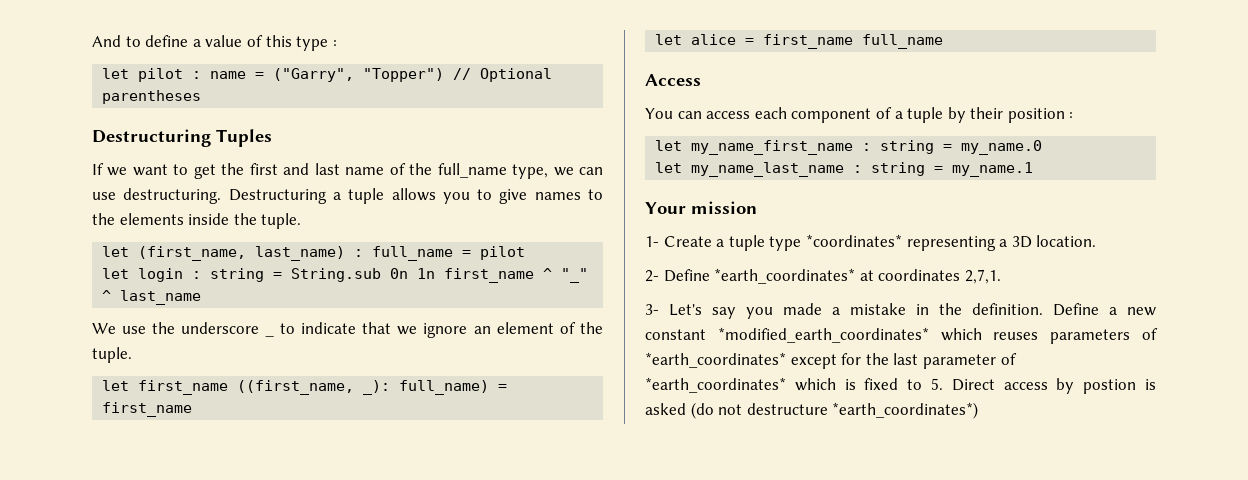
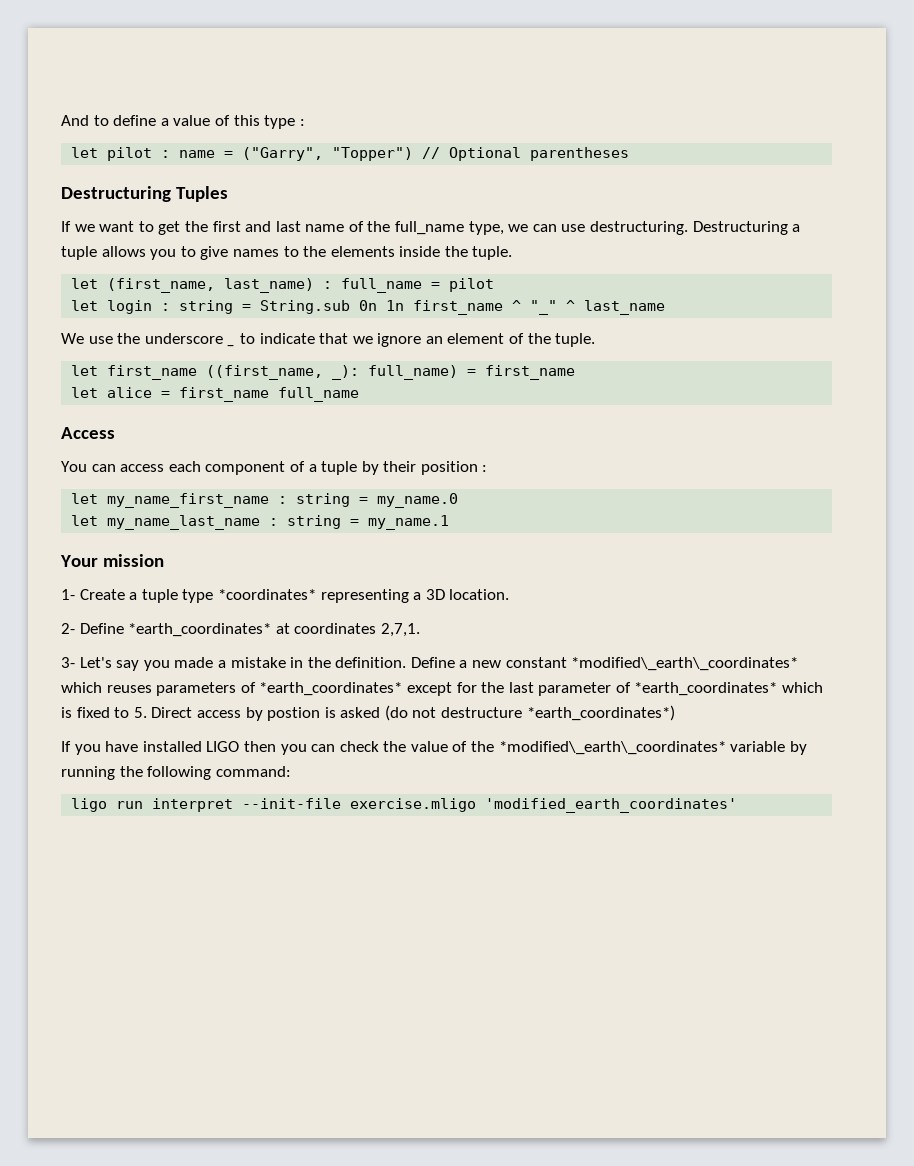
- Define a new constant *modified_earth_coordinates* which reuses parameters of *earth_coordinates* except for the last parameter of *earth_coordinates* which is fixed to 5. Direct access by postion is asked (do not destructure *earth_coordinates*)
+ Define a new constant *modified\_earth\_coordinates* which reuses parameters of *earth_coordinates* except for the last parameter of *earth_coordinates* which is fixed to 5. Direct access by postion is asked (do not destructure *earth_coordinates*)
+ If you have installed LIGO then you can check the value of the *modified\_earth\_coordinates* variable by running the following command:
+ ligo run interpret --init-file exercise.mligo 'modified_earth_coordinates'

